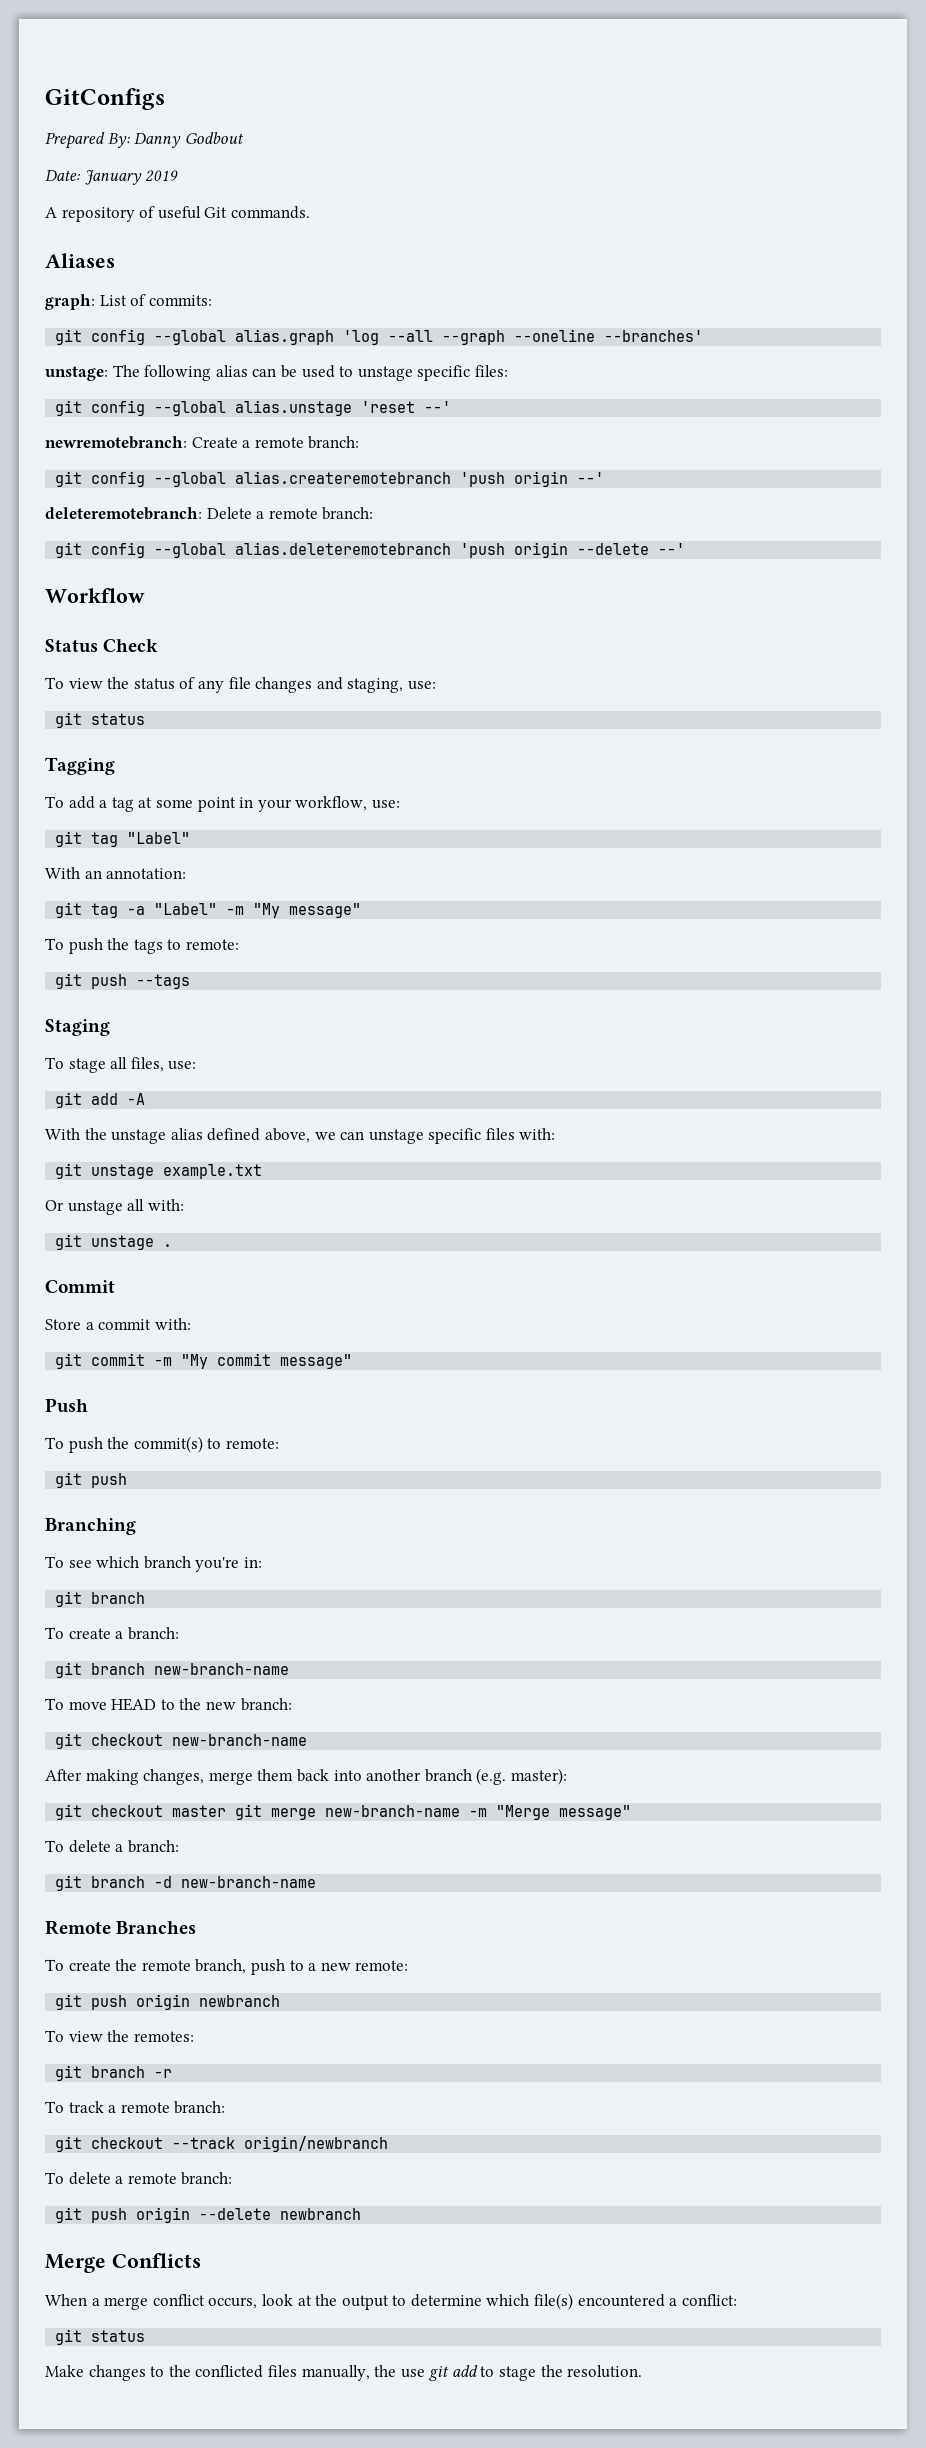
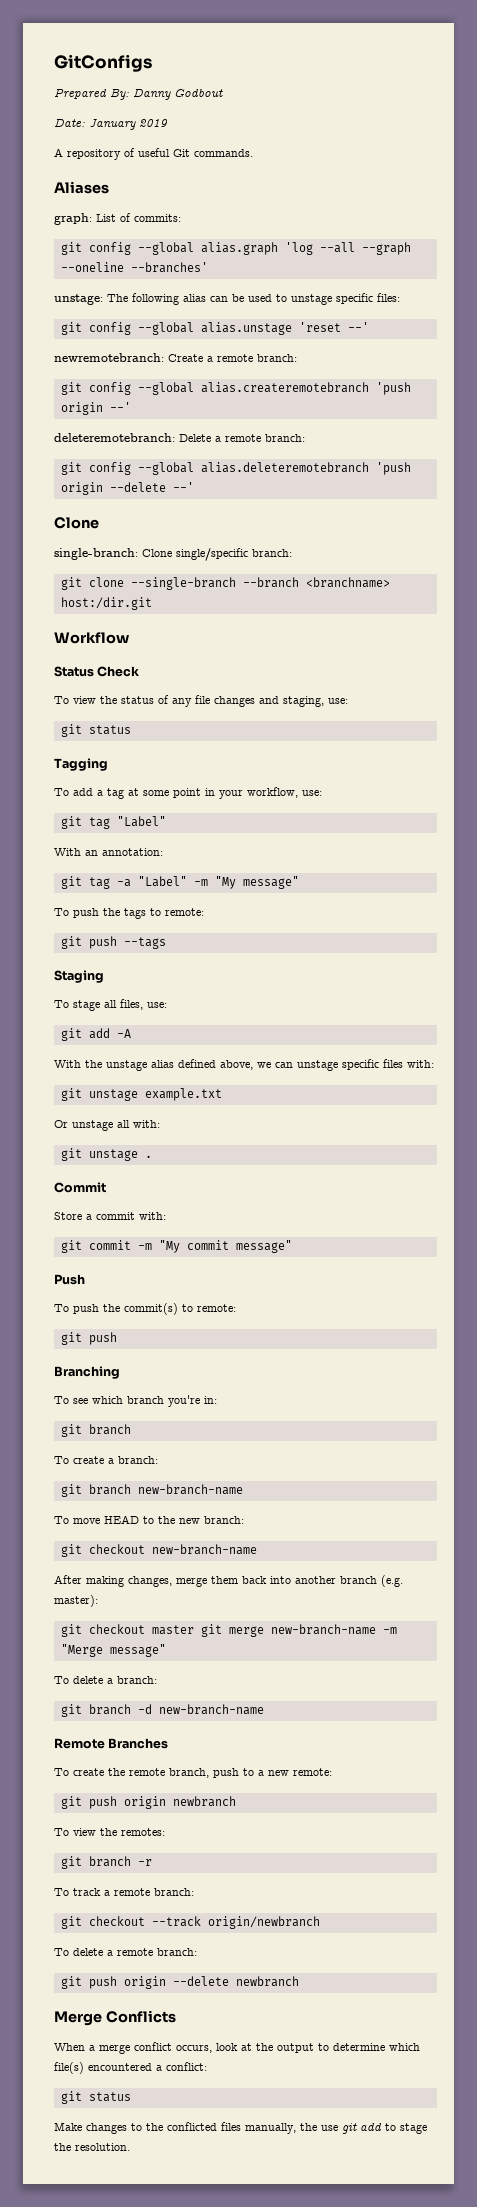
  git config --global alias.deleteremotebranch 'push origin --delete --'
+ Clone
+ single-branch: Clone single/specific branch:
+ git clone --single-branch --branch <branchname> host:/dir.git

